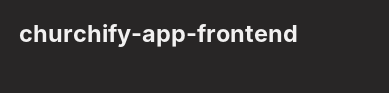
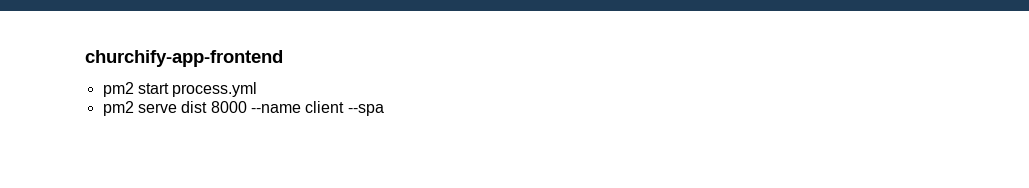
+ pm2 start process.yml
+ pm2 serve dist 8000 --name client --spa

